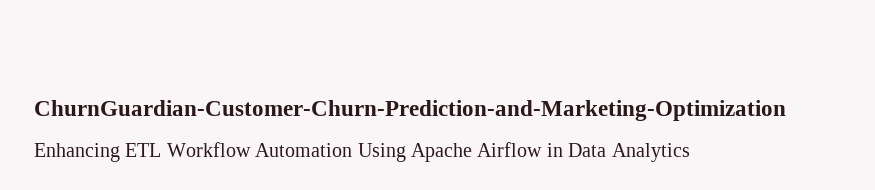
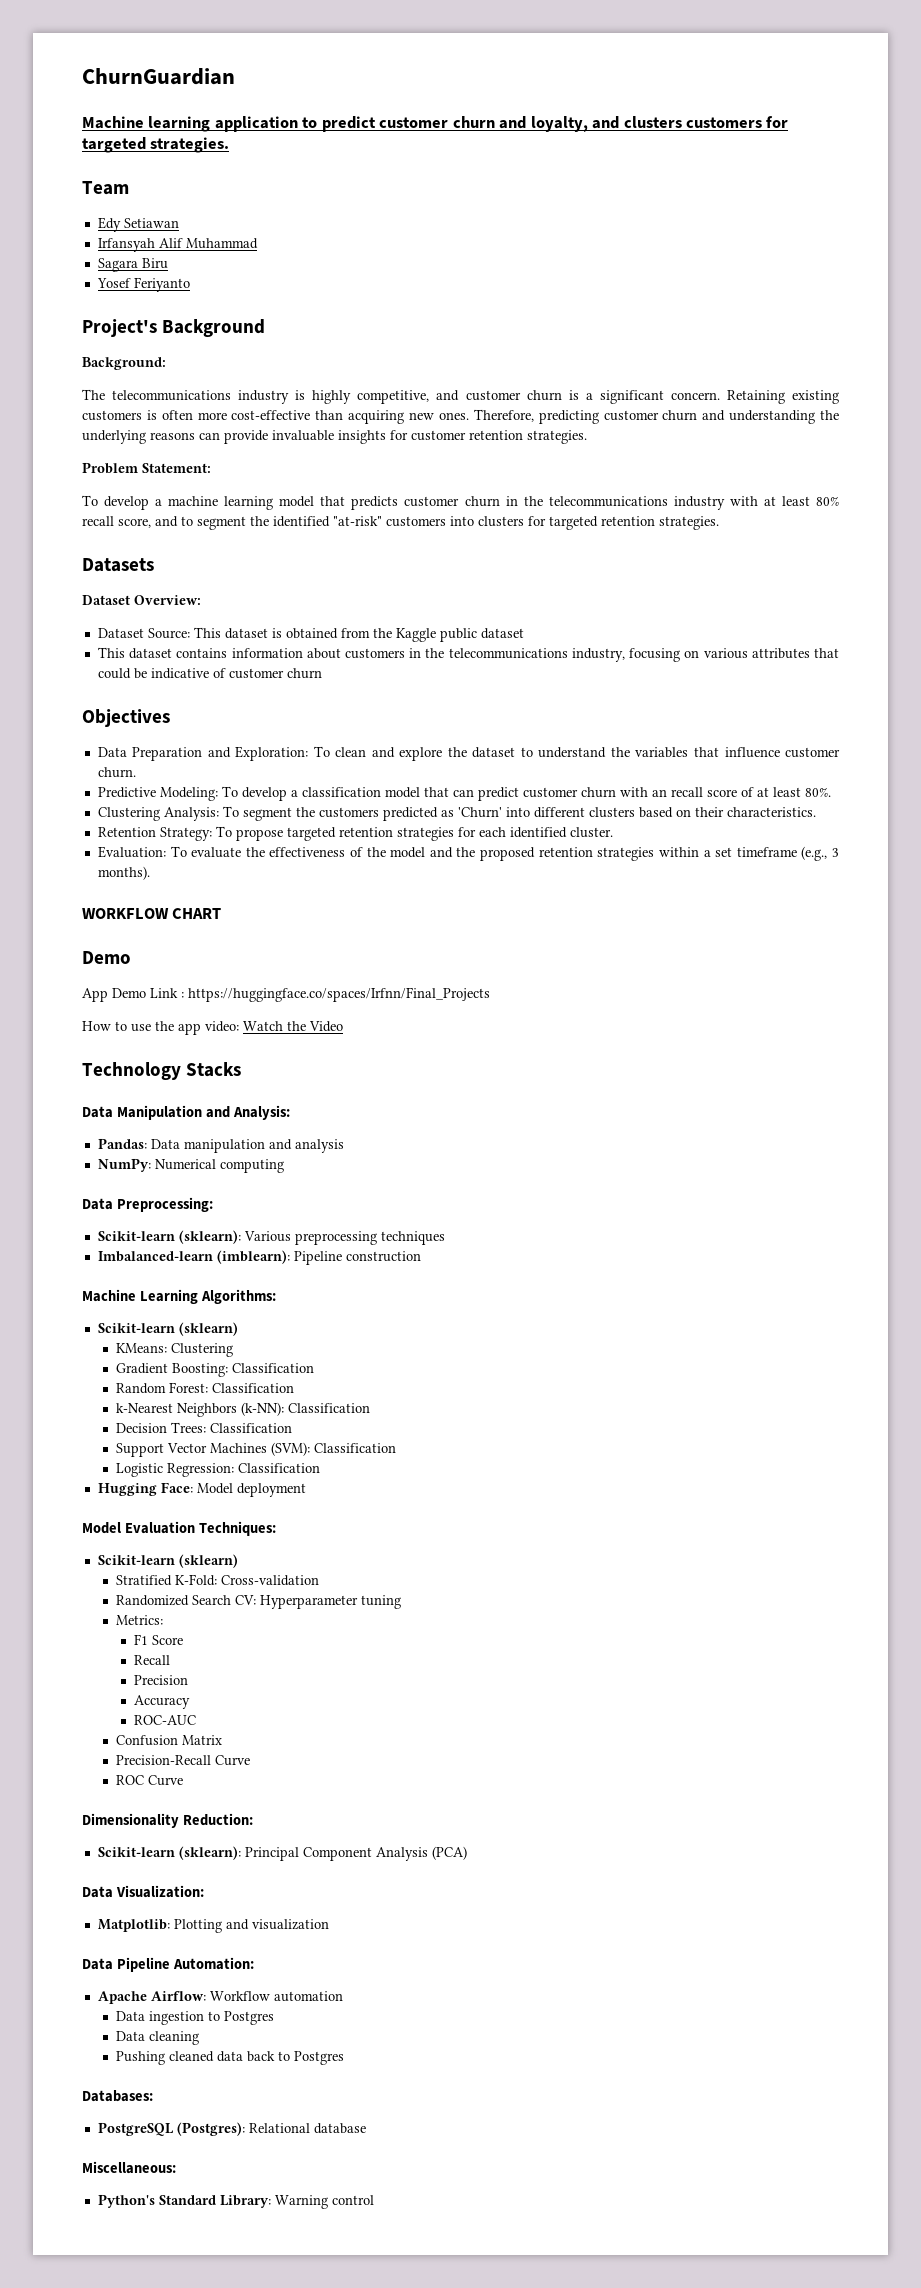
- ChurnGuardian-Customer-Churn-Prediction-and-Marketing-Optimization
- Enhancing ETL Workflow Automation Using Apache Airflow in Data Analytics
+ ChurnGuardian
+ Machine learning application to predict customer churn and loyalty, and clusters customers for targeted strategies.
+ Team
+ Edy Setiawan
+ Irfansyah Alif Muhammad
+ Sagara Biru
+ Yosef Feriyanto
+ Project's Background
+ Background:
+ The telecommunications industry is highly competitive, and customer churn is a significant concern. Retaining existing customers is often more cost-effective than acquiring new ones. Therefore, predicting customer churn and understanding the underlying reasons can provide invaluable insights for customer retention strategies.
+ Problem Statement:
+ To develop a machine learning model that predicts customer churn in the telecommunications industry with at least 80% recall score, and to segment the identified "at-risk" customers into clusters for targeted retention strategies.
+ Datasets
+ Dataset Overview:
+ Dataset Source: This dataset is obtained from the Kaggle public dataset
+ This dataset contains information about customers in the telecommunications industry, focusing on various attributes that could be indicative of customer churn
+ Objectives
+ Data Preparation and Exploration: To clean and explore the dataset to understand the variables that influence customer churn.
+ Predictive Modeling: To develop a classification model that can predict customer churn with an recall score of at least 80%.
+ Clustering Analysis: To segment the customers predicted as 'Churn' into different clusters based on their characteristics.
+ Retention Strategy: To propose targeted retention strategies for each identified cluster.
+ Evaluation: To evaluate the effectiveness of the model and the proposed retention strategies within a set timeframe (e.g., 3 months).
+ WORKFLOW CHART
+ Demo
+ App Demo Link : https://huggingface.co/spaces/Irfnn/Final_Projects
+ How to use the app video: Watch the Video
+ Technology Stacks
+ Data Manipulation and Analysis:
+ Pandas: Data manipulation and analysis
+ NumPy: Numerical computing
+ Data Preprocessing:
+ Scikit-learn (sklearn): Various preprocessing techniques
+ Imbalanced-learn (imblearn): Pipeline construction
+ Machine Learning Algorithms:
+ Scikit-learn (sklearn)
+ KMeans: Clustering
+ Gradient Boosting: Classification
+ Random Forest: Classification
+ k-Nearest Neighbors (k-NN): Classification
+ Decision Trees: Classification
+ Support Vector Machines (SVM): Classification
+ Logistic Regression: Classification
+ Hugging Face: Model deployment
+ Model Evaluation Techniques:
+ Scikit-learn (sklearn)
+ Stratified K-Fold: Cross-validation
+ Randomized Search CV: Hyperparameter tuning
+ Metrics:
+ F1 Score
+ Recall
+ Precision
+ Accuracy
+ ROC-AUC
+ Confusion Matrix
+ Precision-Recall Curve
+ ROC Curve
+ Dimensionality Reduction:
+ Scikit-learn (sklearn): Principal Component Analysis (PCA)
+ Data Visualization:
+ Matplotlib: Plotting and visualization
+ Data Pipeline Automation:
+ Apache Airflow: Workflow automation
+ Data ingestion to Postgres
+ Data cleaning
+ Pushing cleaned data back to Postgres
+ Databases:
+ PostgreSQL (Postgres): Relational database
+ Miscellaneous:
+ Python's Standard Library: Warning control

